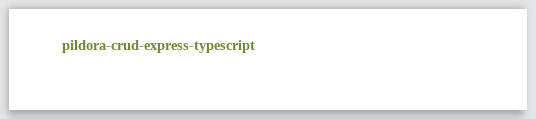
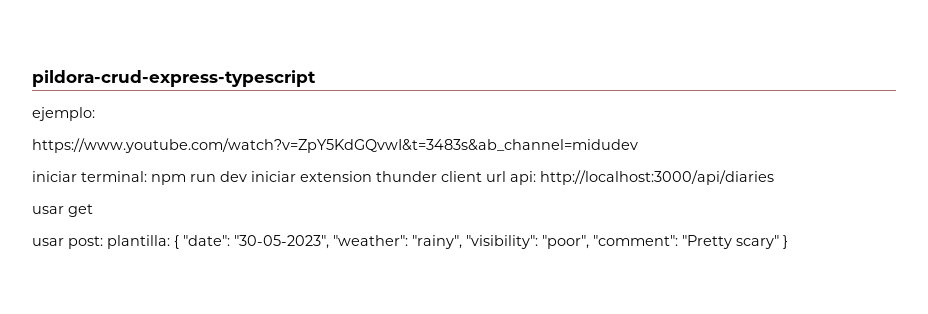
+ ejemplo:
+ https://www.youtube.com/watch?v=ZpY5KdGQvwI&t=3483s&ab_channel=midudev
+ iniciar terminal: npm run dev iniciar extension thunder client url api: http://localhost:3000/api/diaries
+ usar get
+ usar post: plantilla: { "date": "30-05-2023", "weather": "rainy", "visibility": "poor", "comment": "Pretty scary" }

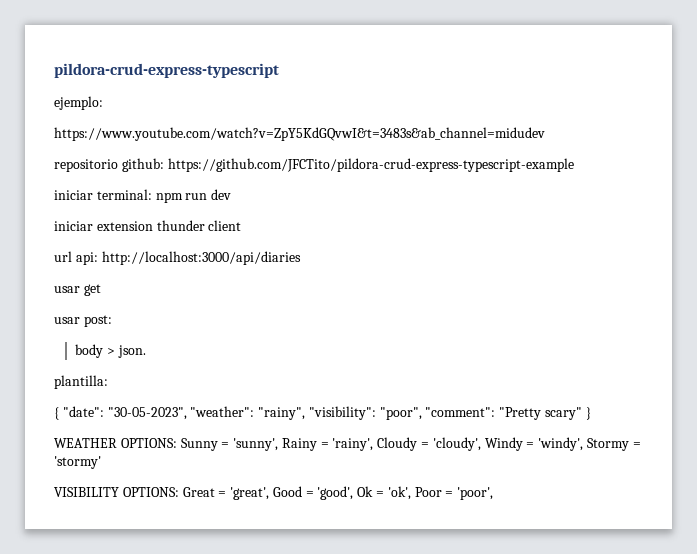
+ repositorio github: https://github.com/JFCTito/pildora-crud-express-typescript-example
- iniciar terminal: npm run dev iniciar extension thunder client url api: http://localhost:3000/api/diaries
+ iniciar terminal: npm run dev
+ iniciar extension thunder client
+ url api: http://localhost:3000/api/diaries
- usar post: plantilla: { "date": "30-05-2023", "weather": "rainy", "visibility": "poor", "comment": "Pretty scary" }
+ usar post:
+ body > json.
+ plantilla:
+ { "date": "30-05-2023", "weather": "rainy", "visibility": "poor", "comment": "Pretty scary" }
+ WEATHER OPTIONS: Sunny = 'sunny', Rainy = 'rainy', Cloudy = 'cloudy', Windy = 'windy', Stormy = 'stormy'
+ VISIBILITY OPTIONS: Great = 'great', Good = 'good', Ok = 'ok', Poor = 'poor',

